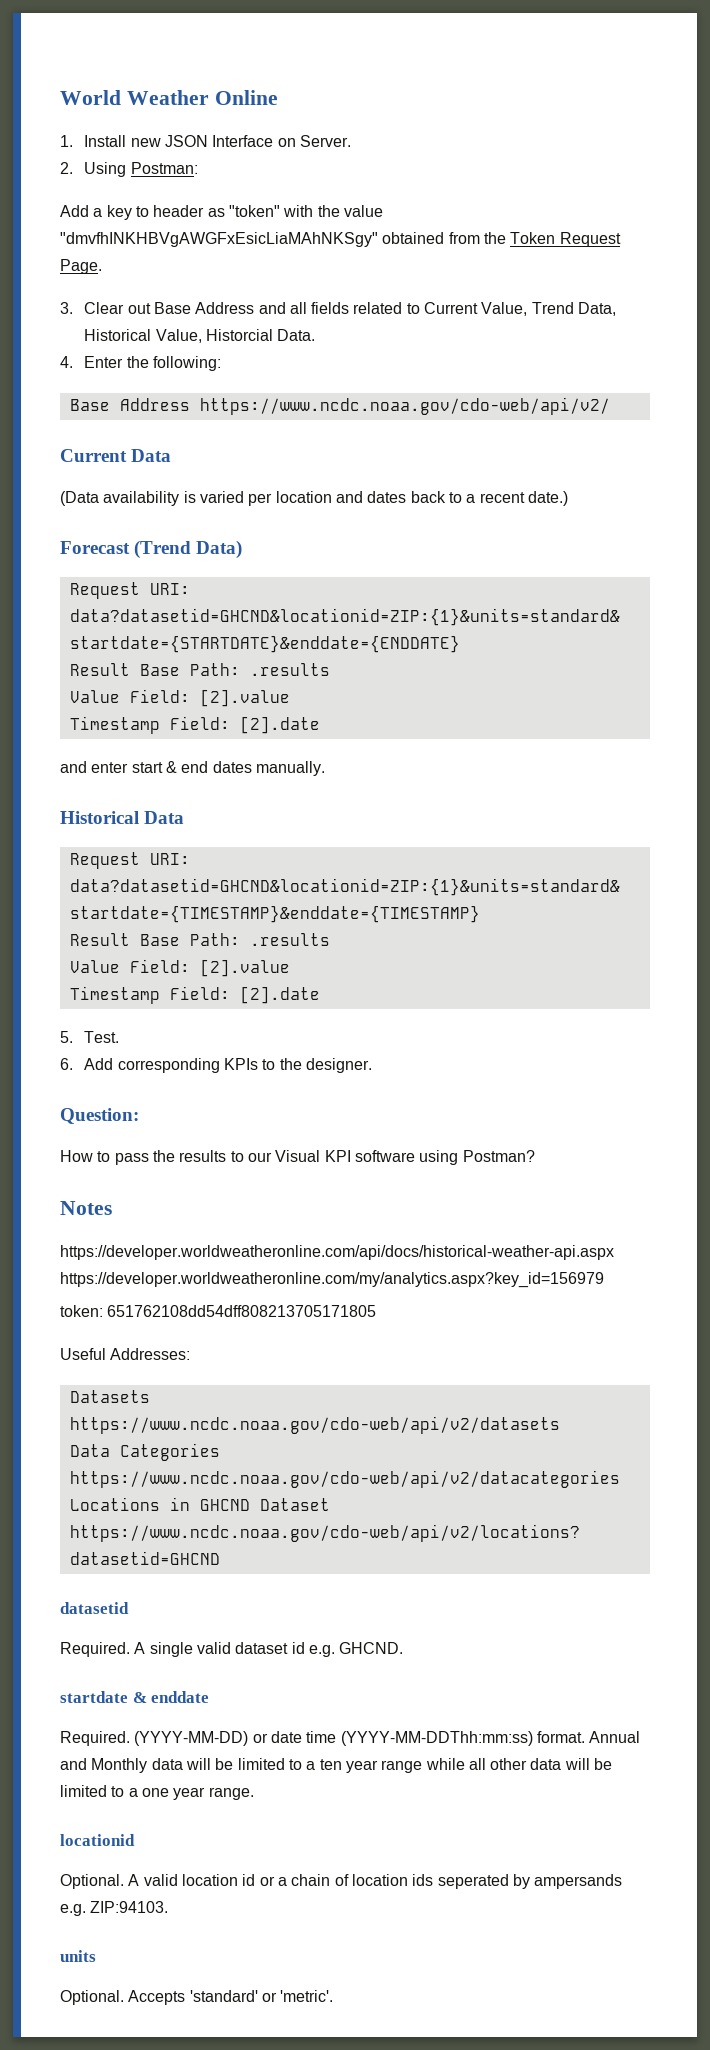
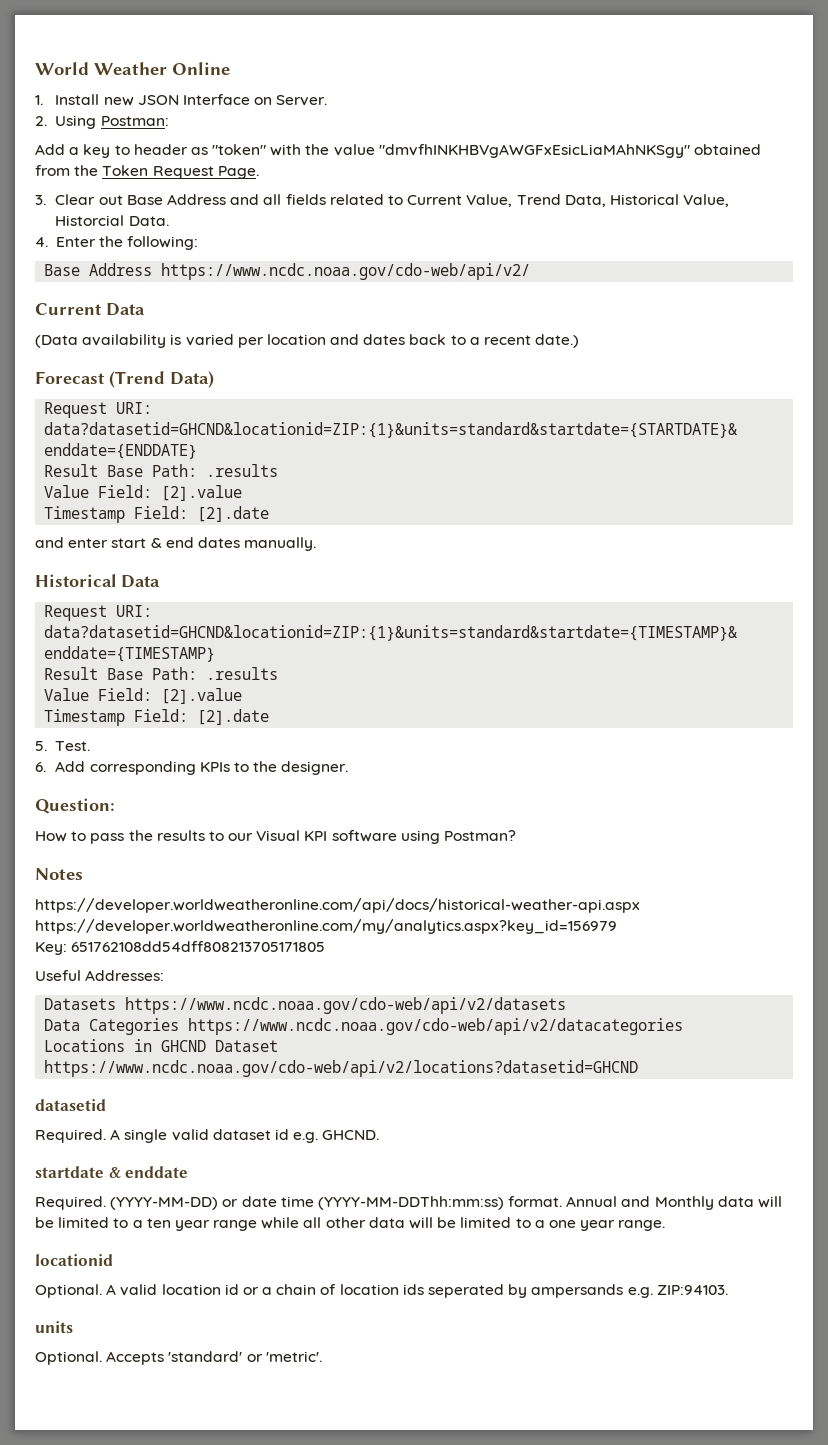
- token: 651762108dd54dff808213705171805
+ Key: 651762108dd54dff808213705171805

